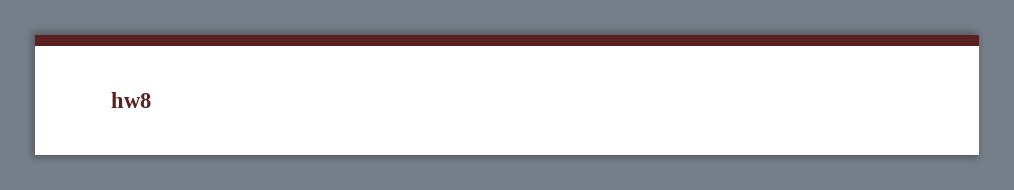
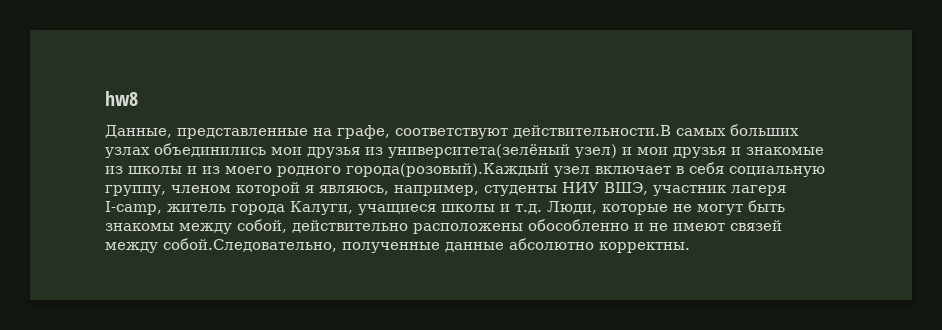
+ Данные, представленные на графе, соответствуют действительности.В самых больших узлах объединились мои друзья из университета(зелёный узел) и мои друзья и знакомые из школы и из моего родного города(розовый).Каждый узел включает в себя социальную группу, членом которой я являюсь, например, студенты НИУ ВШЭ, участник лагеря I-camp, житель города Калуги, учащиеся школы и т.д. Люди, которые не могут быть знакомы между собой, действительно расположены обособленно и не имеют связей между собой.Следовательно, полученные данные абсолютно корректны.

